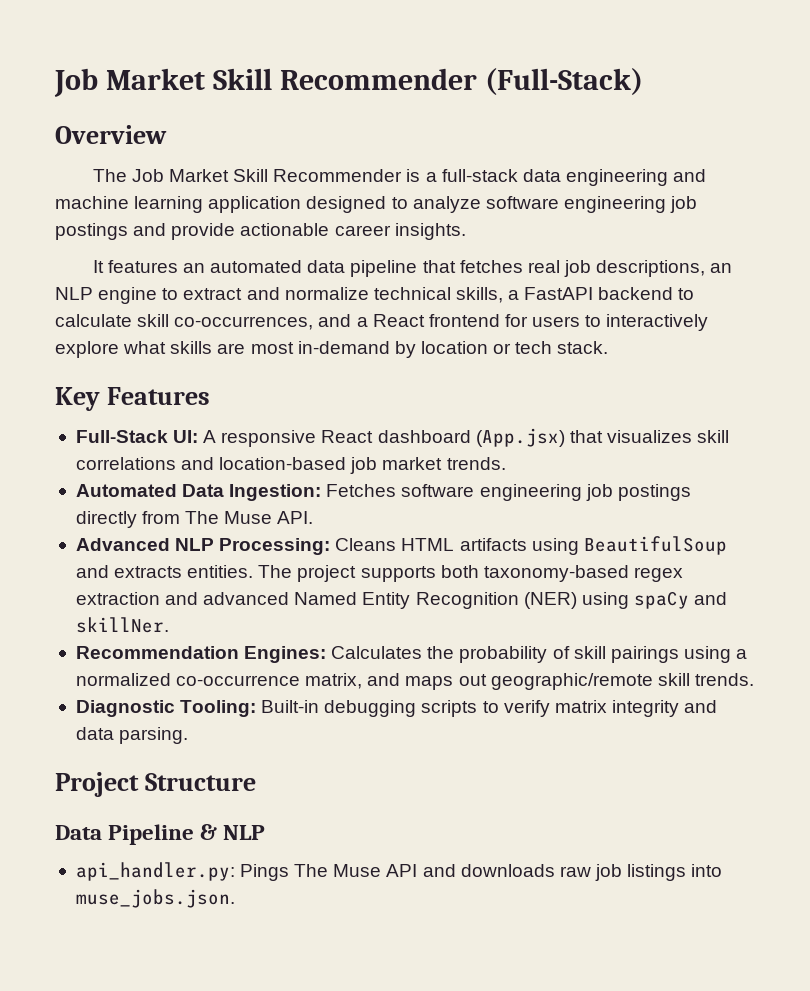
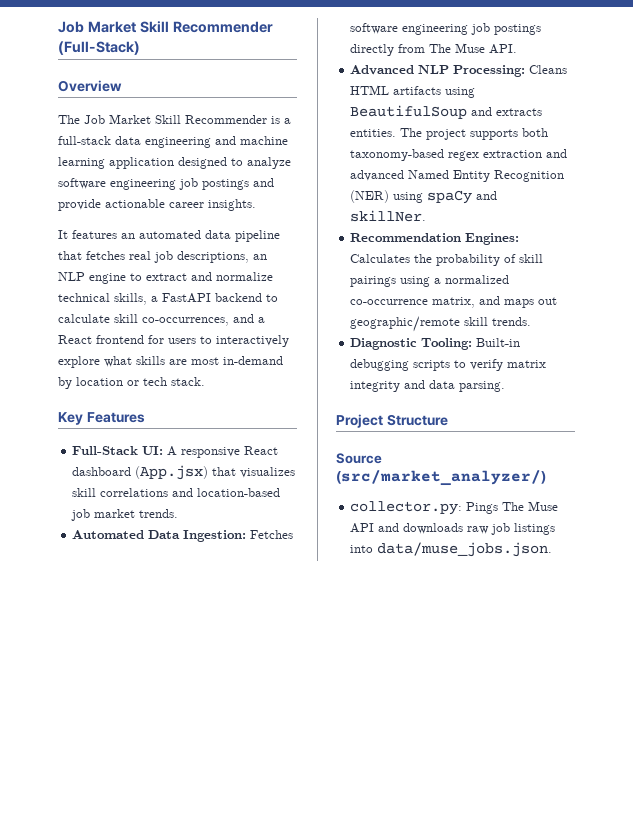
- Data Pipeline & NLP
- api_handler.py: Pings The Muse API and downloads raw job listings into muse_jobs.json.
+ Source (src/market_analyzer/)
+ collector.py: Pings The Muse API and downloads raw job listings into data/muse_jobs.json.

